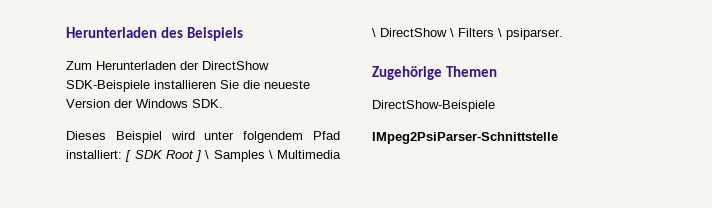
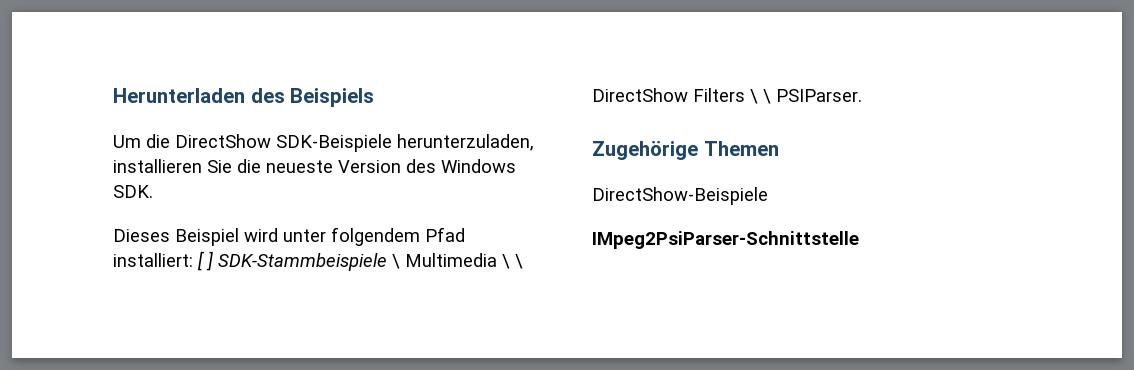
- Zum Herunterladen der DirectShow SDK-Beispiele installieren Sie die neueste Version der Windows SDK.
+ Um die DirectShow SDK-Beispiele herunterzuladen, installieren Sie die neueste Version des Windows SDK.
- Dieses Beispiel wird unter folgendem Pfad installiert: [ SDK Root ] \ Samples \ Multimedia \ DirectShow \ Filters \ psiparser.
+ Dieses Beispiel wird unter folgendem Pfad installiert: [ ] SDK-Stammbeispiele \ Multimedia \ \ DirectShow Filters \ \ PSIParser.

